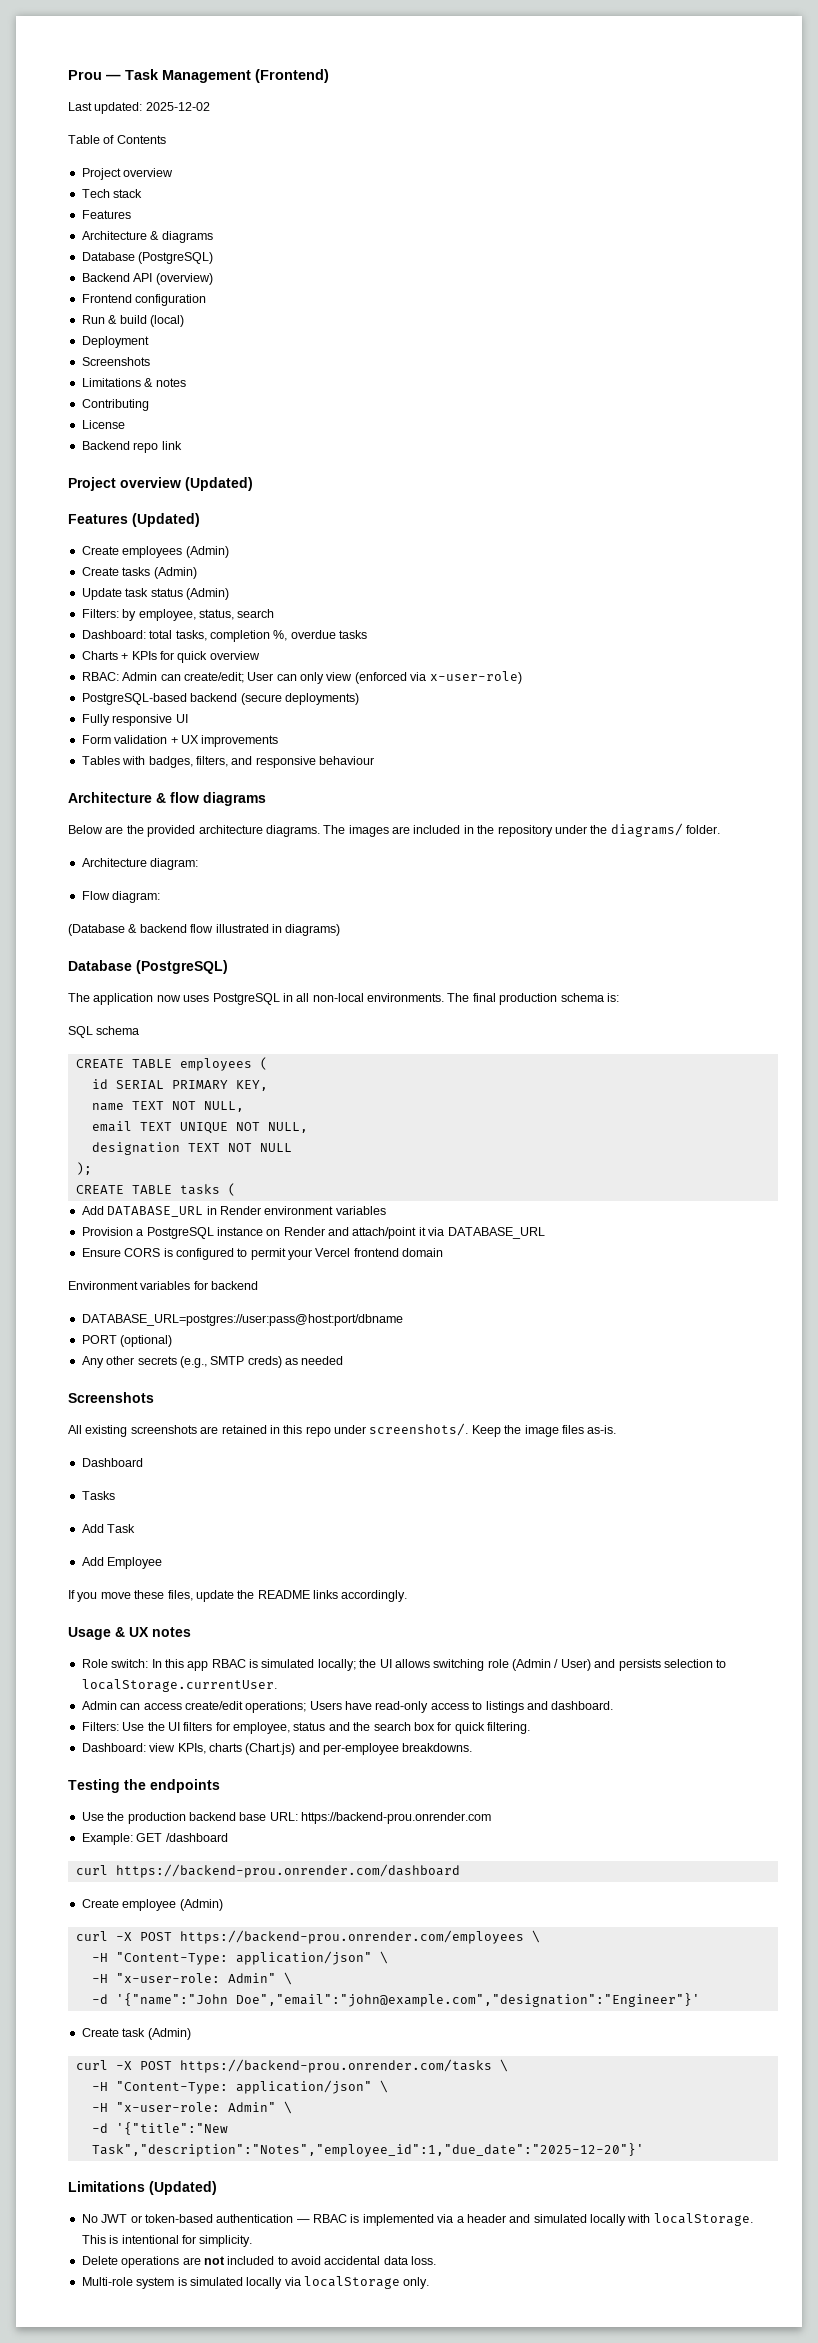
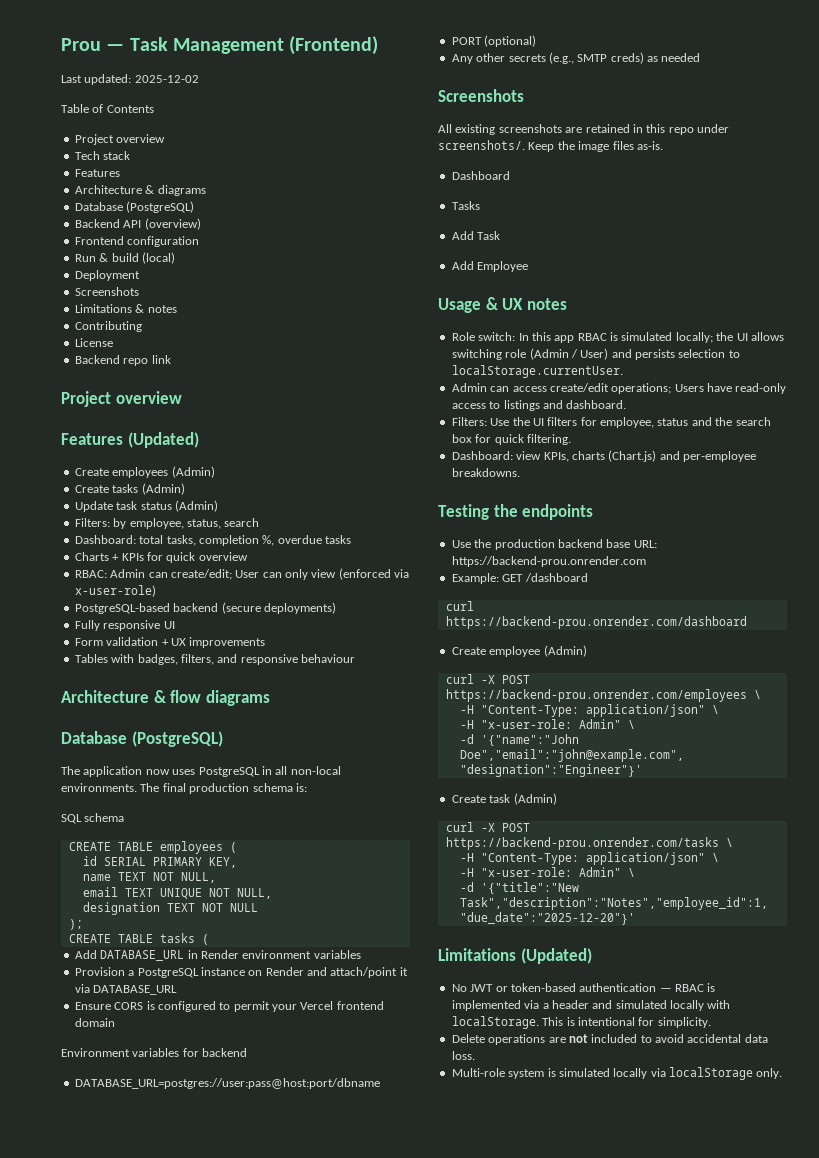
  Backend repo link
- Project overview (Updated)
+ Project overview
- Below are the provided architecture diagrams. The images are included in the repository under the diagrams/ folder.
- Architecture diagram:
- Flow diagram:
- (Database & backend flow illustrated in diagrams)
- If you move these files, update the README links accordingly.

